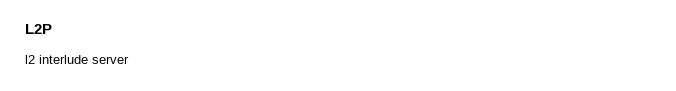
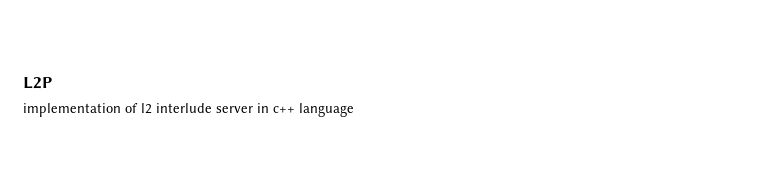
- l2 interlude server
+ implementation of l2 interlude server in c++ language

